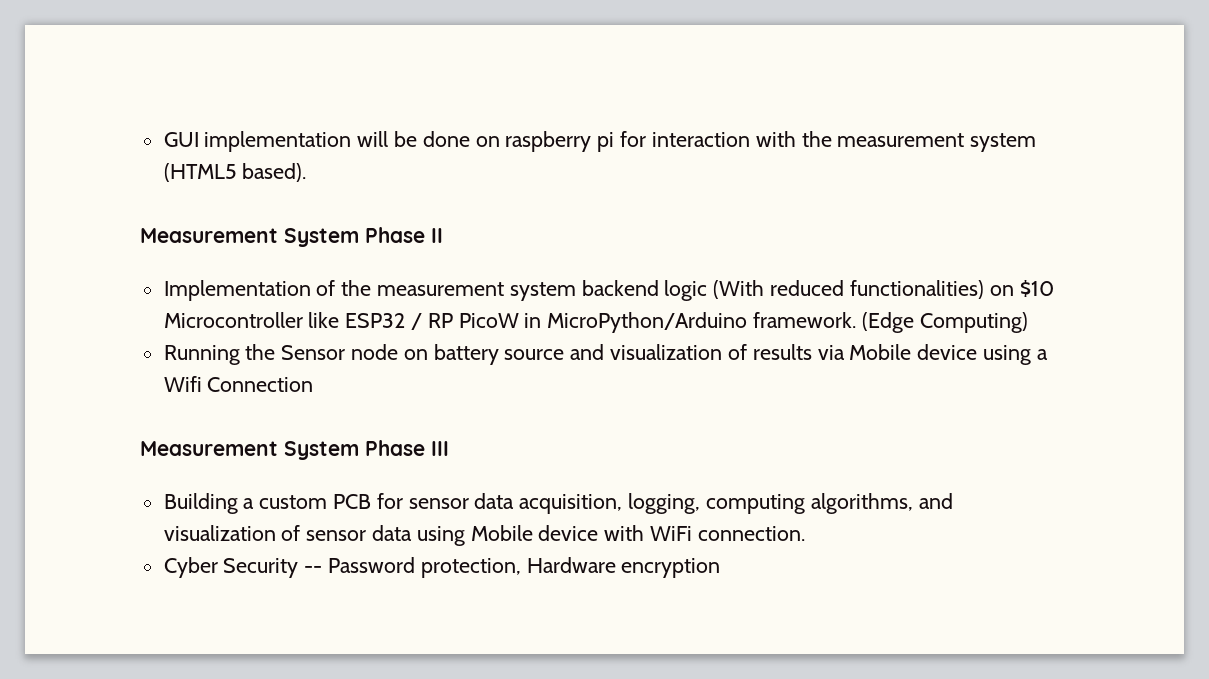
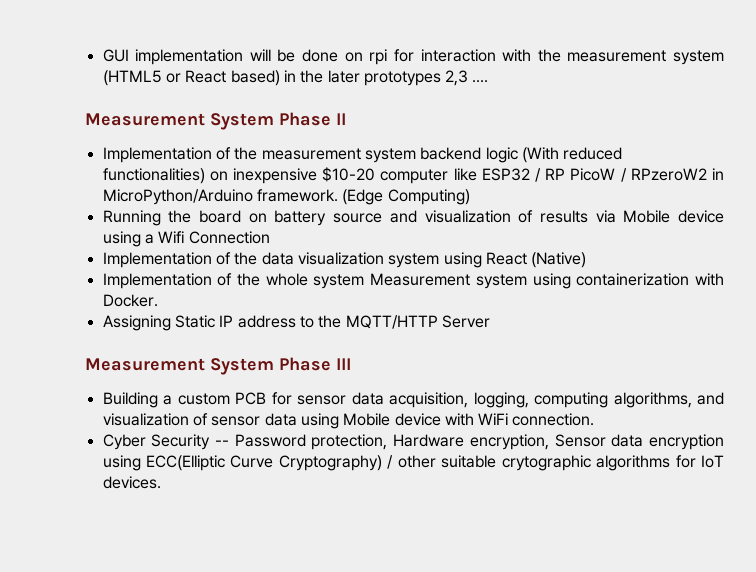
- GUI implementation will be done on raspberry pi for interaction with the measurement system (HTML5 based).
+ GUI implementation will be done on rpi for interaction with the measurement system (HTML5 or React based) in the later prototypes 2,3 ....
- Implementation of the measurement system backend logic (With reduced functionalities) on $10 Microcontroller like ESP32 / RP PicoW in MicroPython/Arduino framework.
+ Implementation of the measurement system backend logic (With reduced functionalities) on inexpensive $10-20 computer like ESP32 / RP PicoW / RPzeroW2 in MicroPython/Arduino framework.
- Running the Sensor node on battery source and visualization of results via Mobile device using a Wifi Connection
+ Running the board on battery source and visualization of results via Mobile device using a Wifi Connection
+ Implementation of the data visualization system using React (Native)
+ Implementation of the whole system Measurement system using containerization with Docker.
+ Assigning Static IP address to the MQTT/HTTP Server
- Cyber Security -- Password protection, Hardware encryption
+ Cyber Security -- Password protection, Hardware encryption, Sensor data encryption using ECC(Elliptic Curve Cryptography) / other suitable crytographic algorithms for IoT devices.

